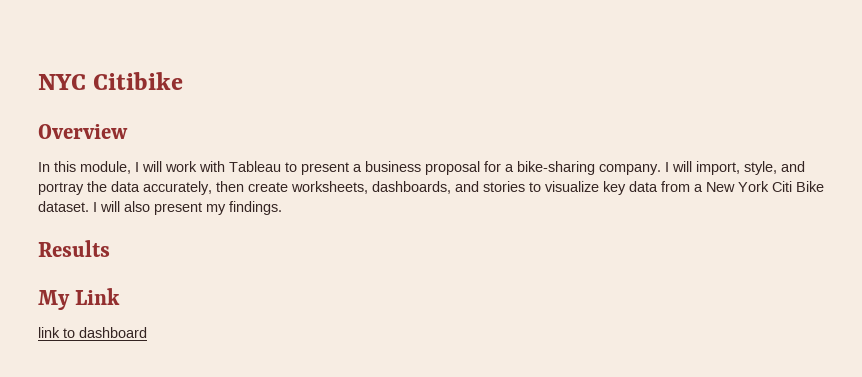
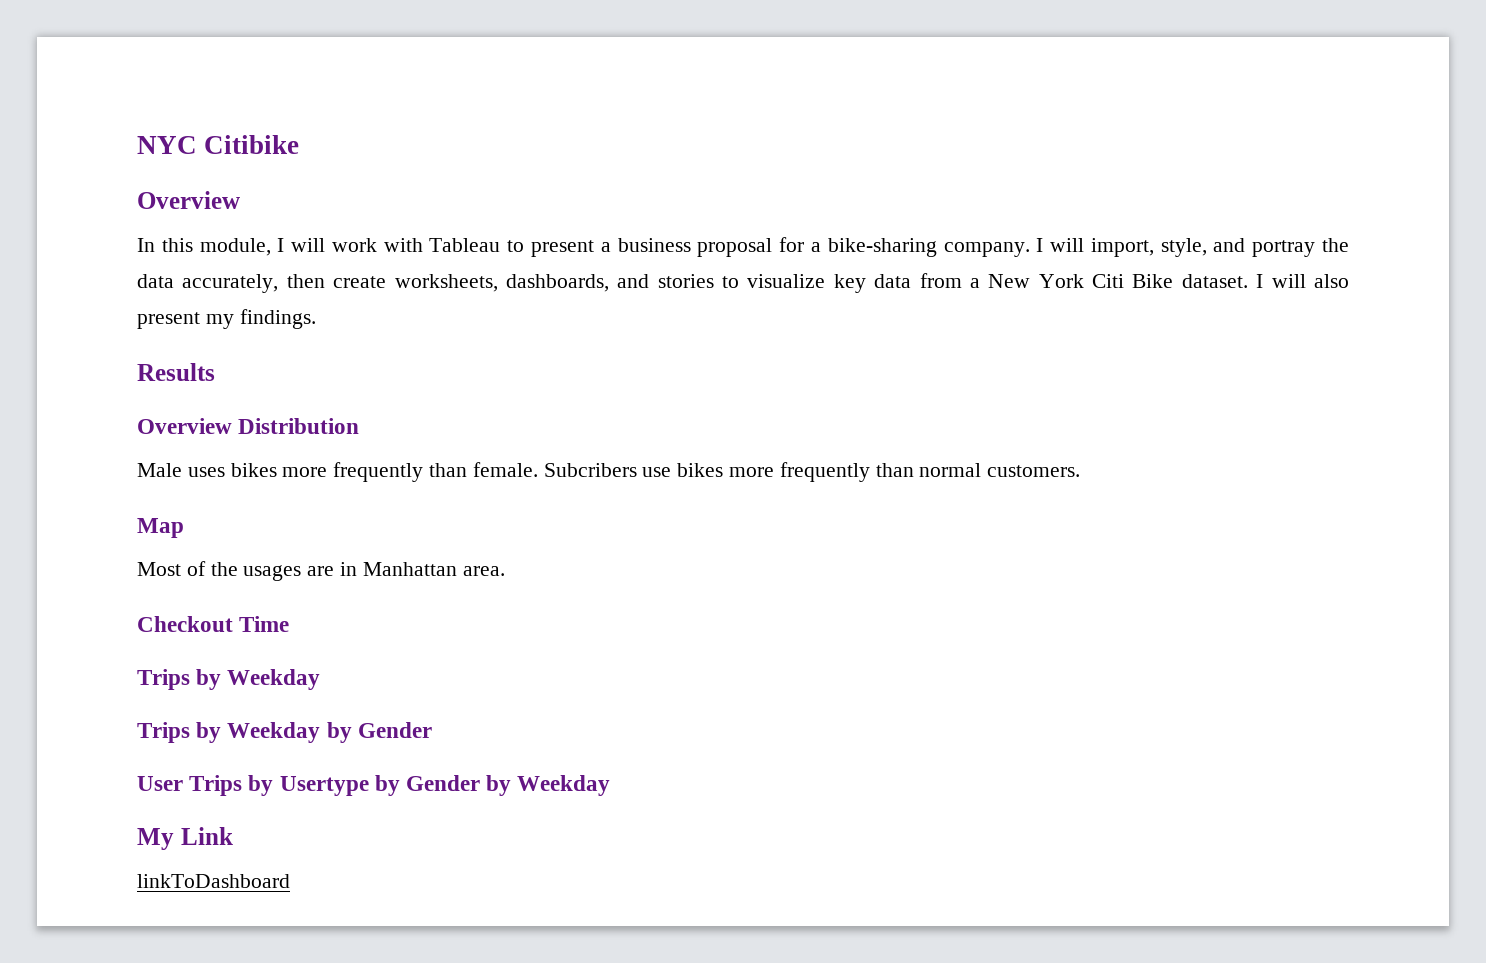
+ Overview Distribution
+ Male uses bikes more frequently than female. Subcribers use bikes more frequently than normal customers.
+ Map
+ Most of the usages are in Manhattan area.
+ Checkout Time
+ Trips by Weekday
+ Trips by Weekday by Gender
+ User Trips by Usertype by Gender by Weekday
- link to dashboard
+ linkToDashboard

